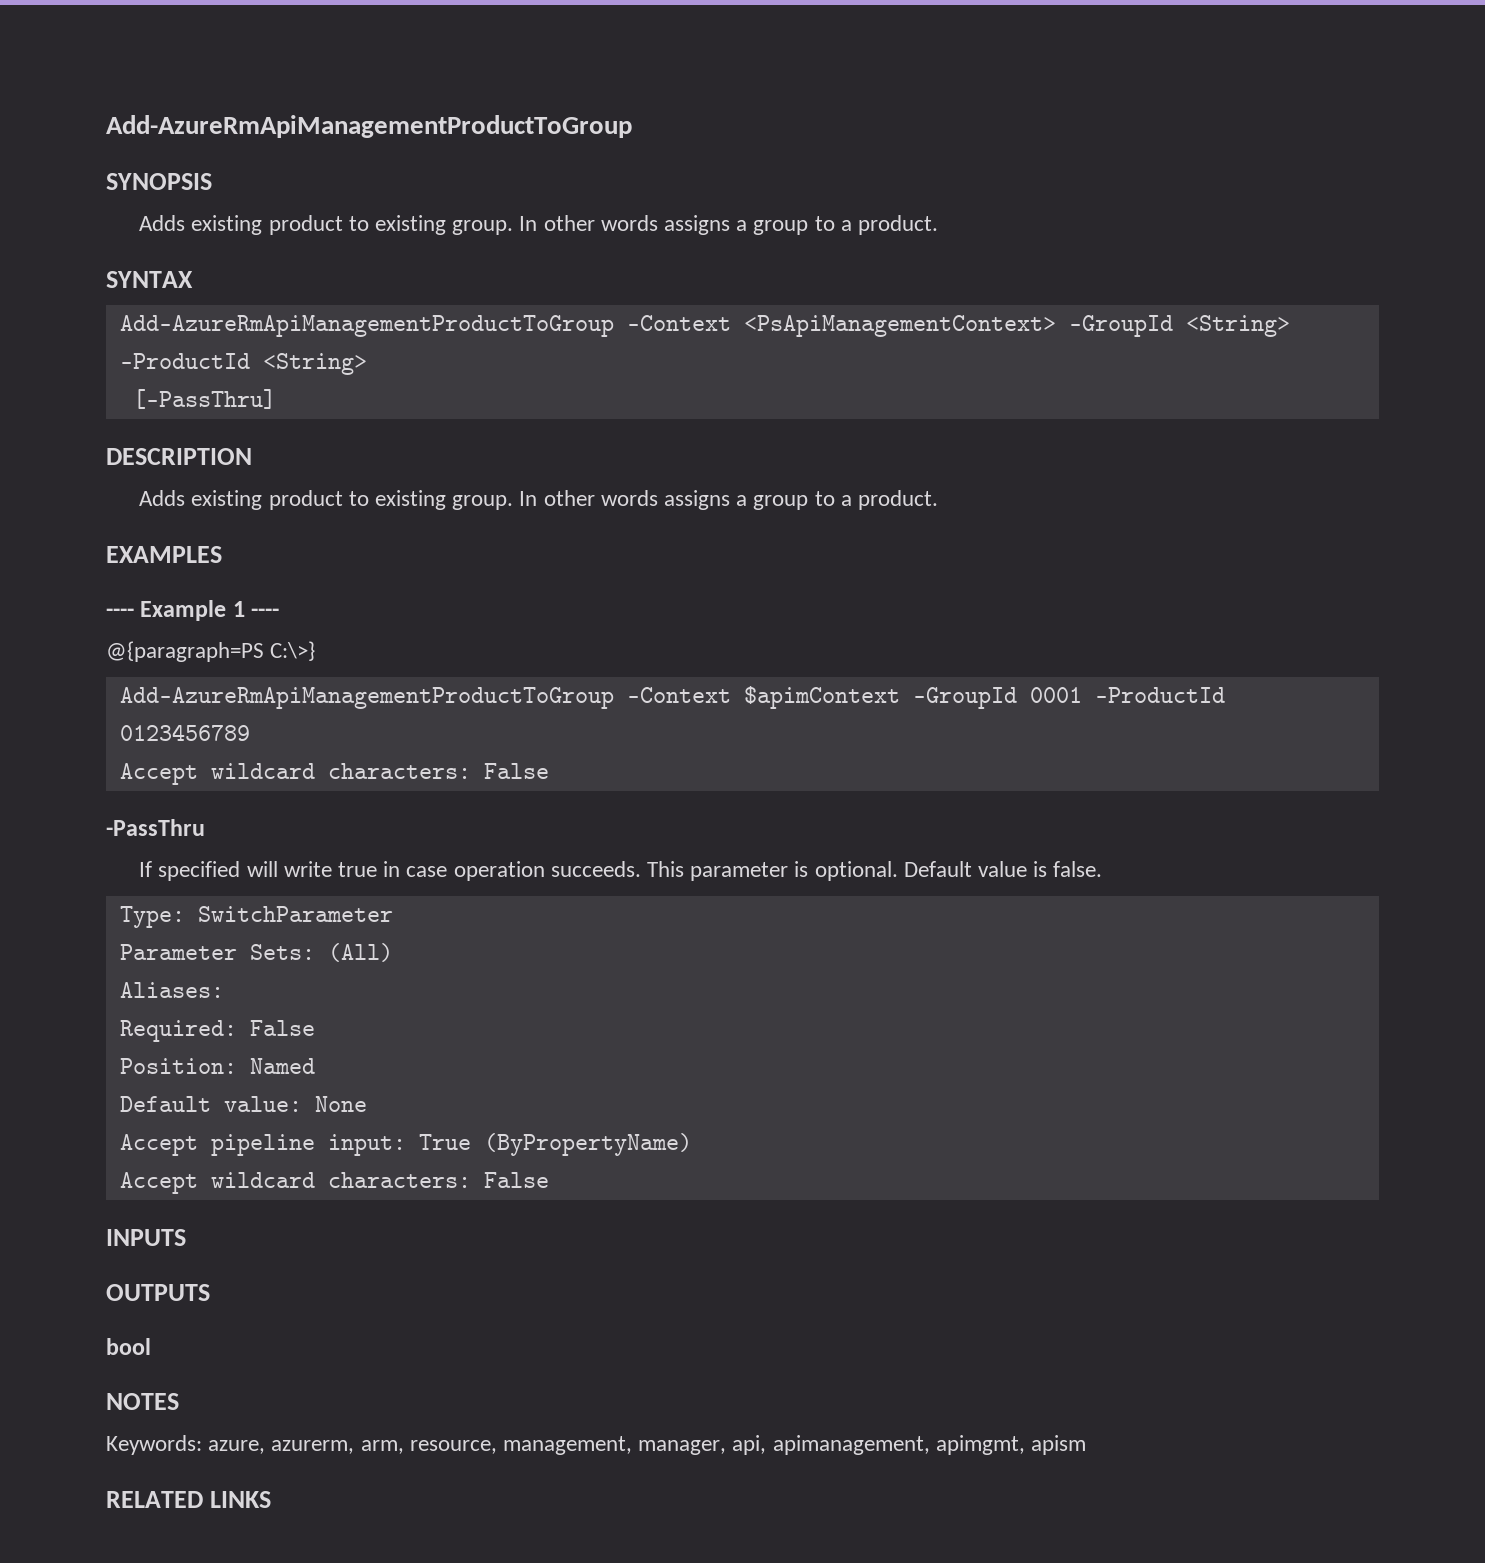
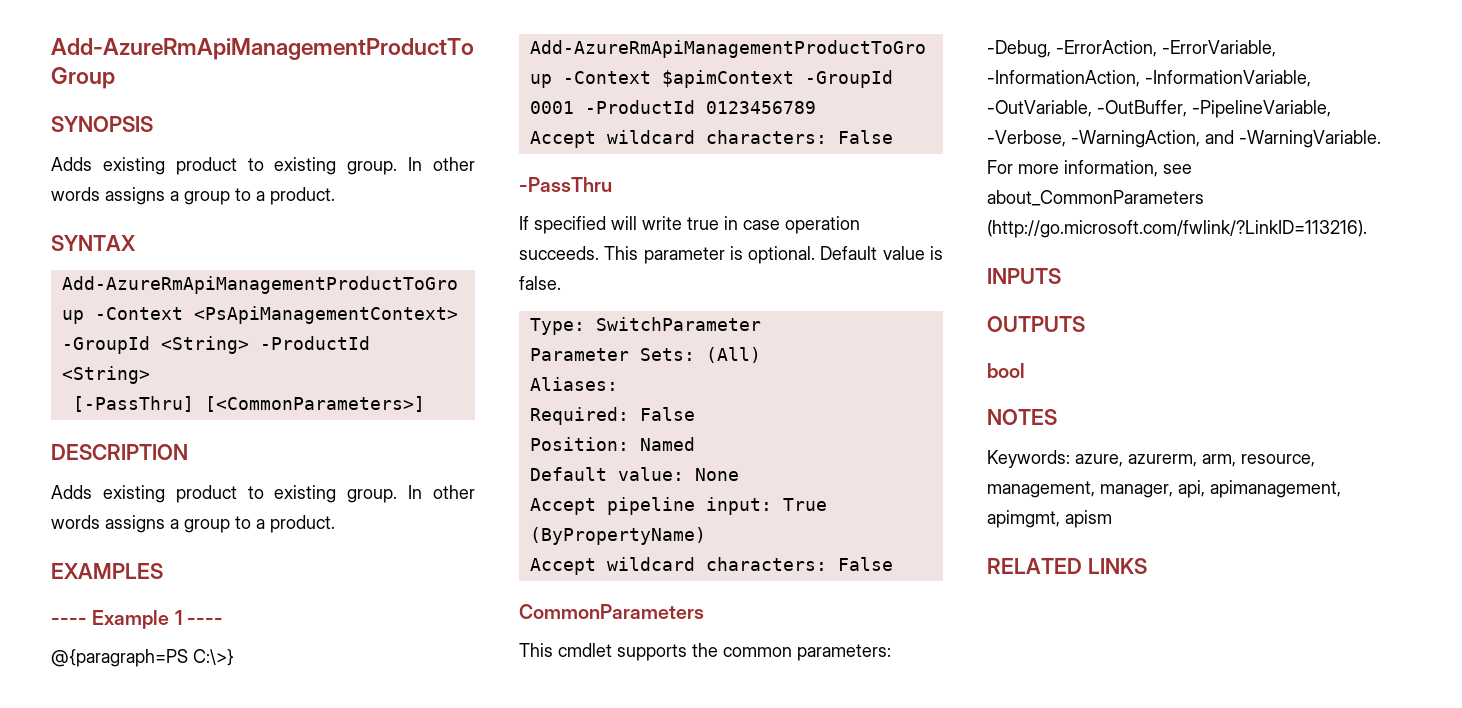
- [-PassThru]
+ [-PassThru] [<CommonParameters>]
+ CommonParameters
+ This cmdlet supports the common parameters: -Debug, -ErrorAction, -ErrorVariable, -InformationAction, -InformationVariable, -OutVariable, -OutBuffer, -PipelineVariable, -Verbose, -WarningAction, and -WarningVariable. For more information, see about_CommonParameters (http://go.microsoft.com/fwlink/?LinkID=113216).

